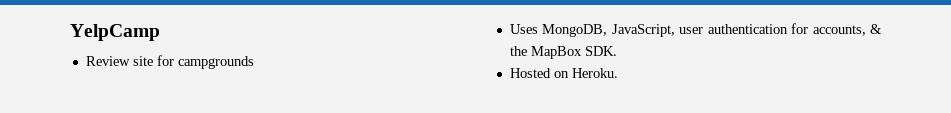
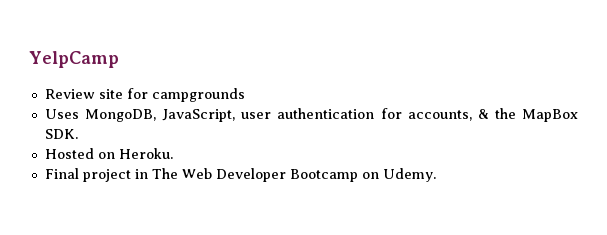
+ Final project in The Web Developer Bootcamp on Udemy.

